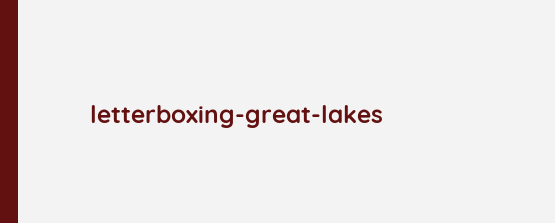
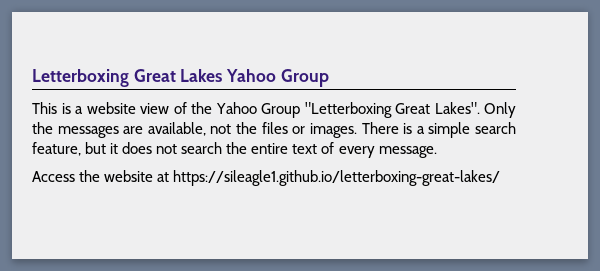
- letterboxing-great-lakes
+ Letterboxing Great Lakes Yahoo Group
+ This is a website view of the Yahoo Group "Letterboxing Great Lakes". Only the messages are available, not the files or images. There is a simple search feature, but it does not search the entire text of every message.
+ Access the website at https://sileagle1.github.io/letterboxing-great-lakes/

